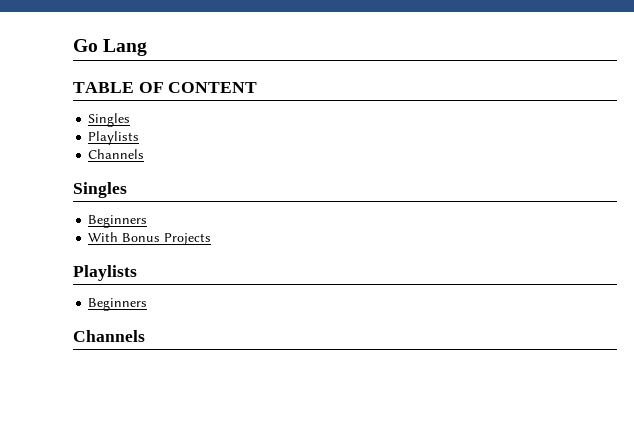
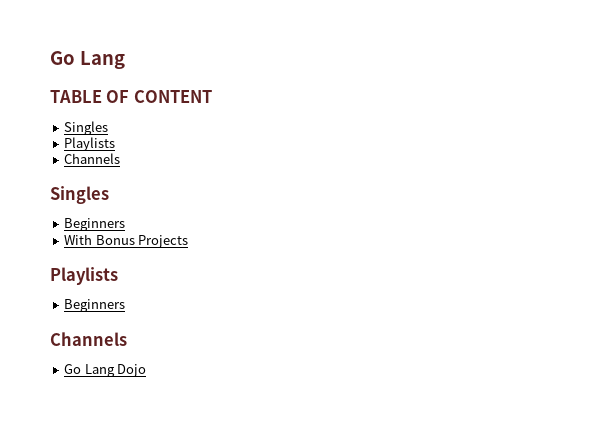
+ Go Lang Dojo

